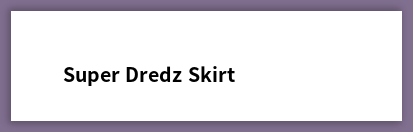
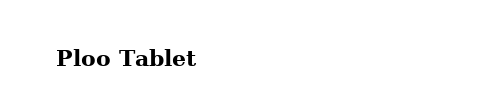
- Super Dredz Skirt
+ Ploo Tablet

